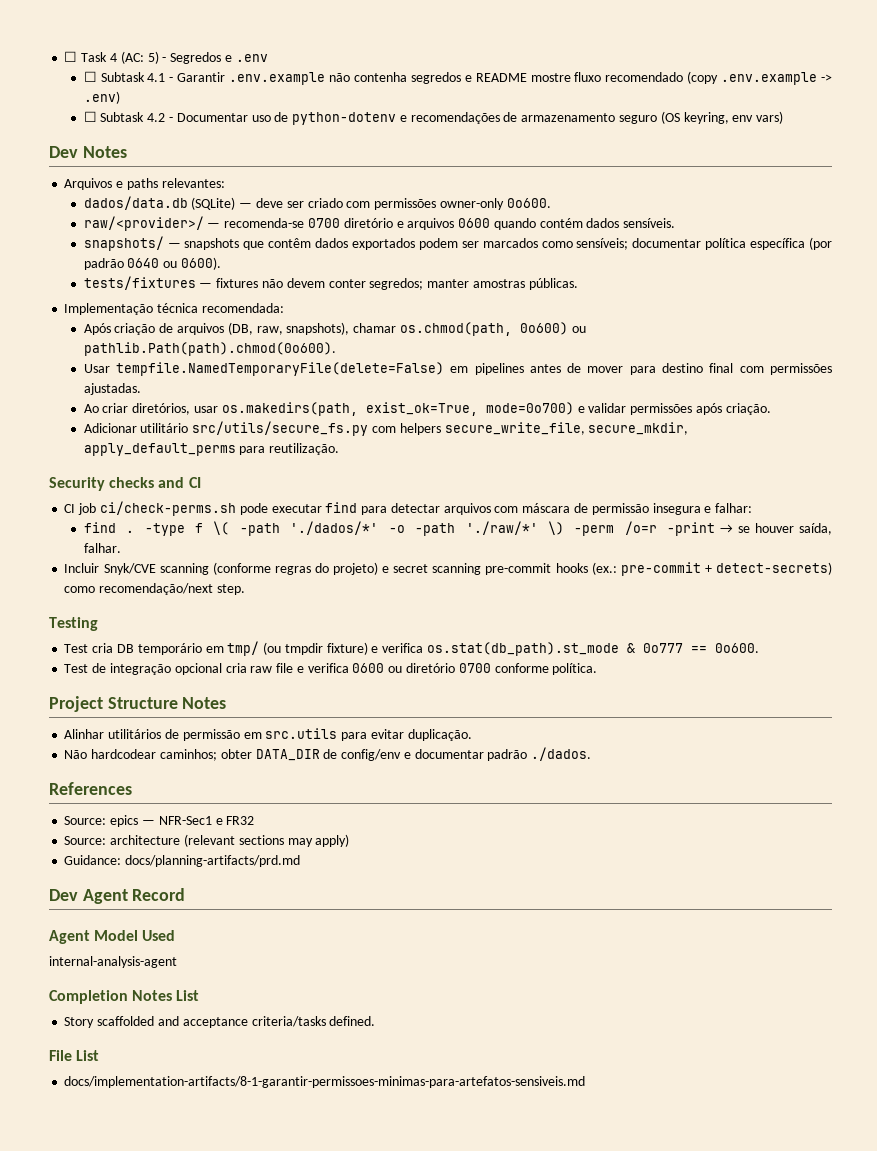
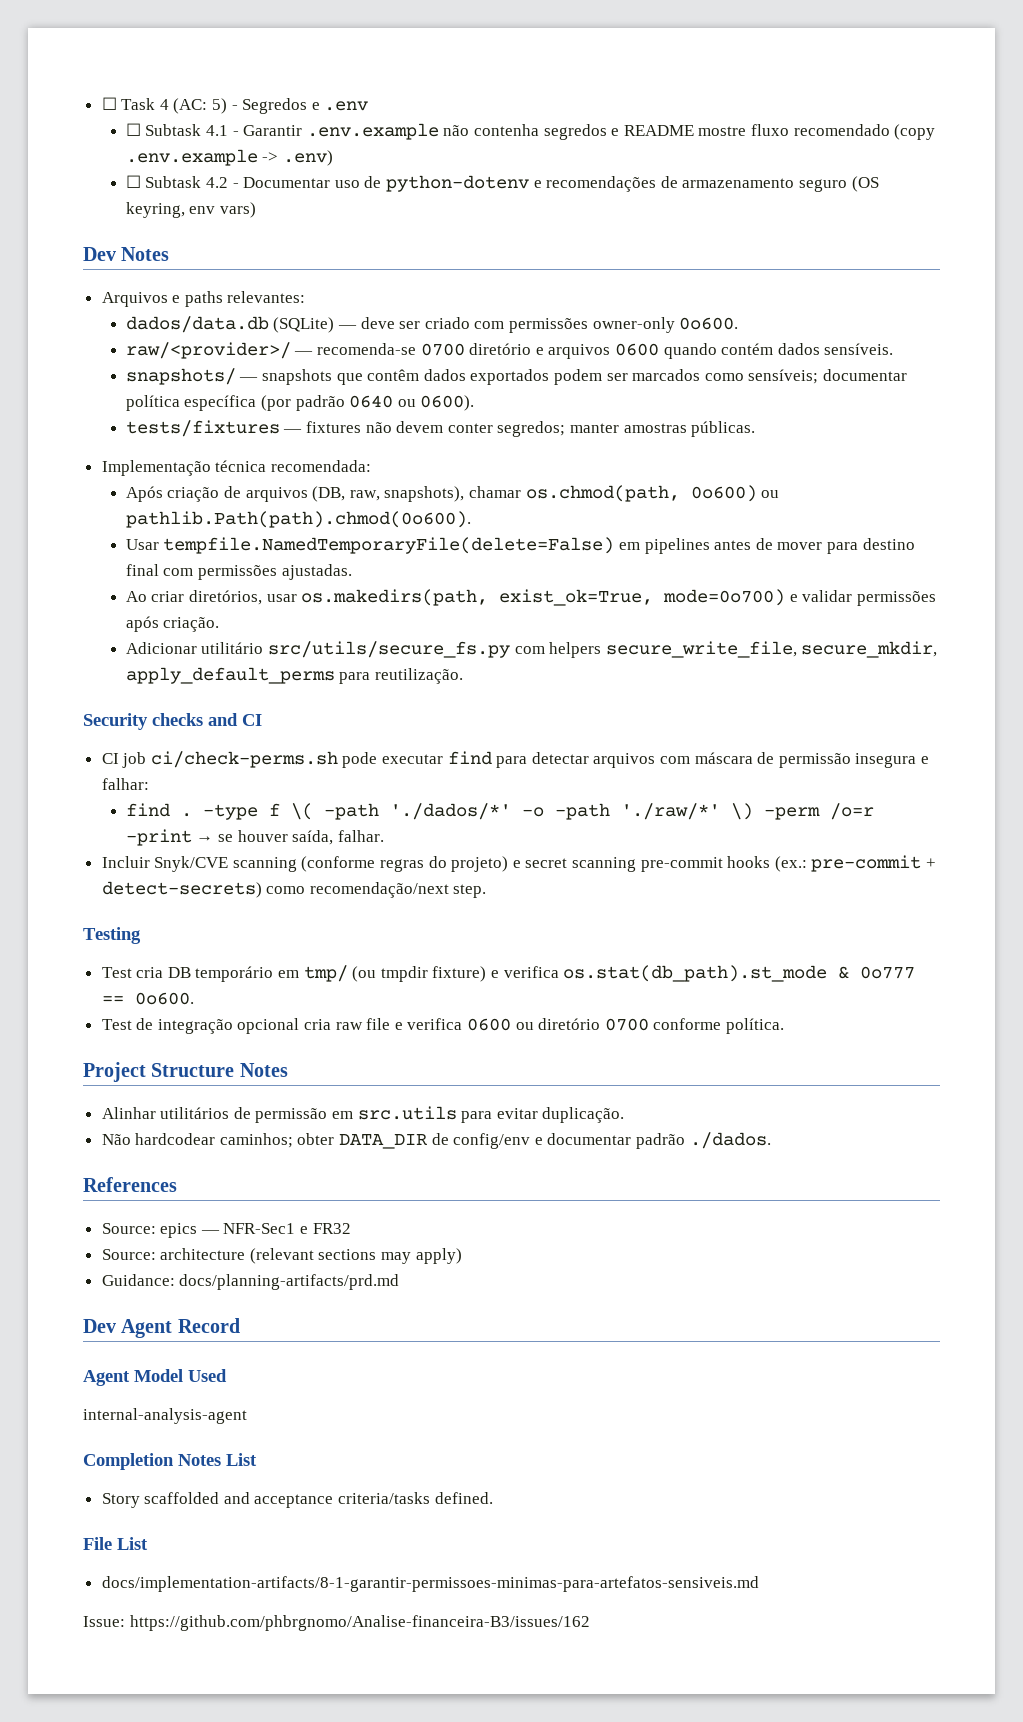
+ Issue: https://github.com/phbrgnomo/Analise-financeira-B3/issues/162

